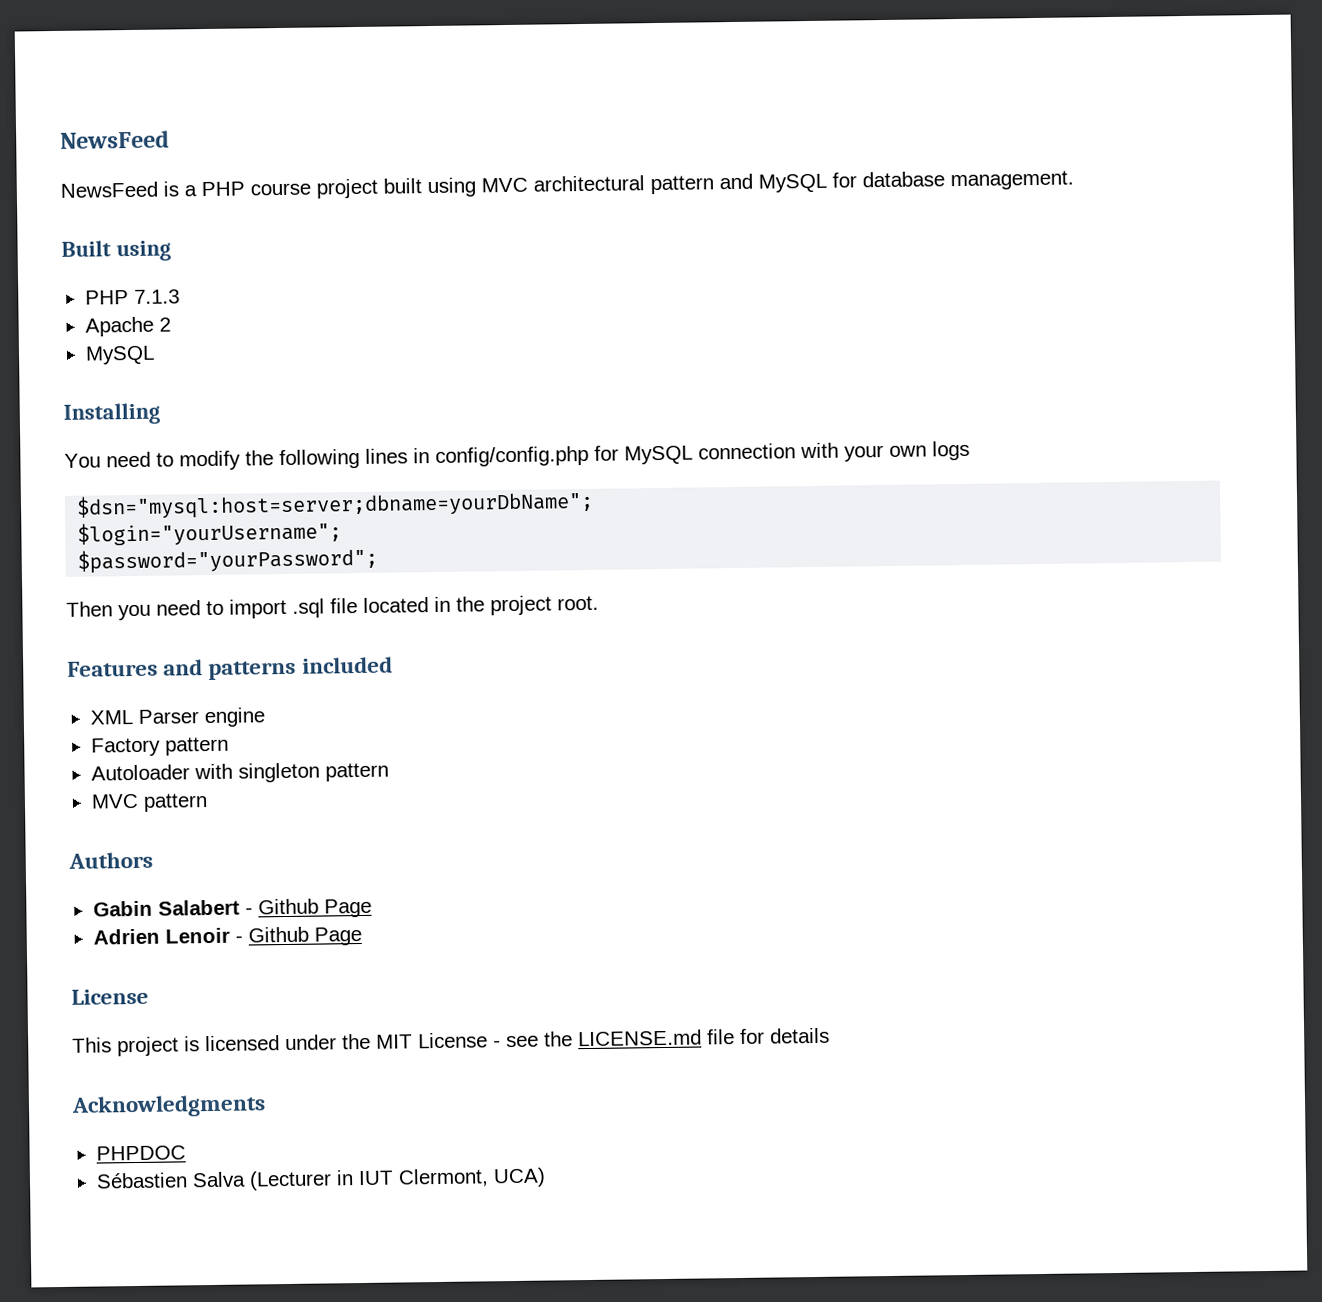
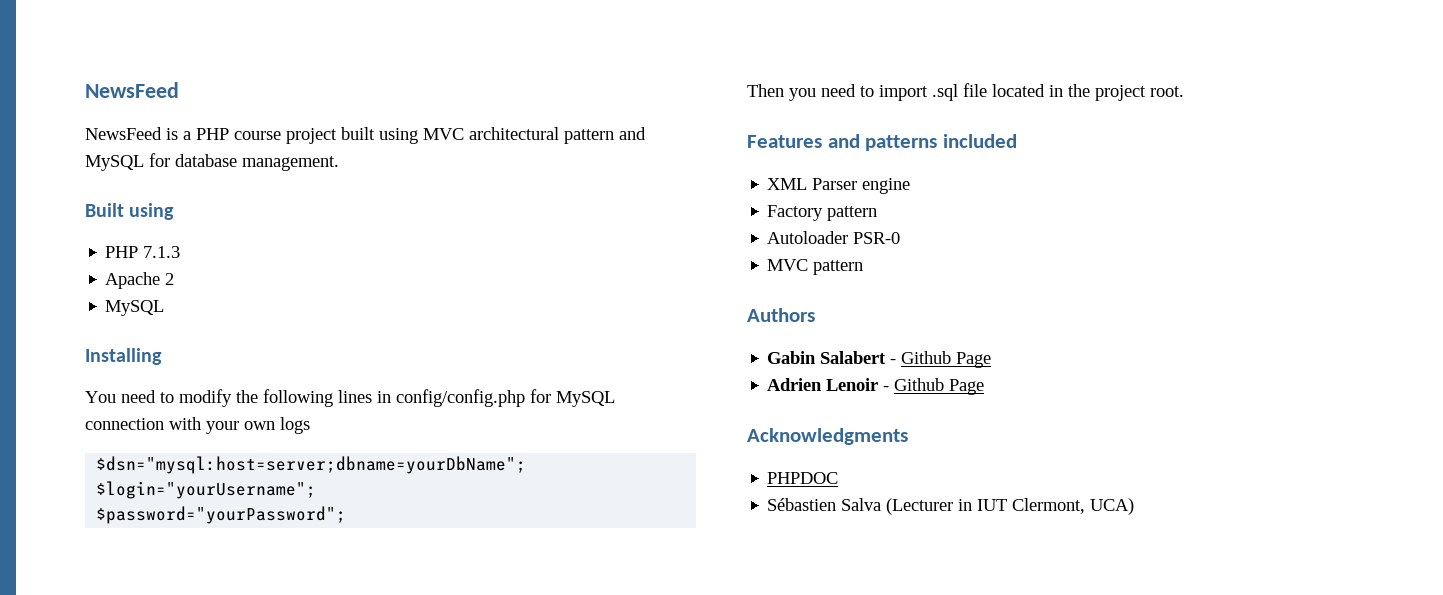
- Autoloader with singleton pattern
+ Autoloader PSR-0
  Adrien Lenoir - Github Page
- License
- This project is licensed under the MIT License - see the LICENSE.md file for details

